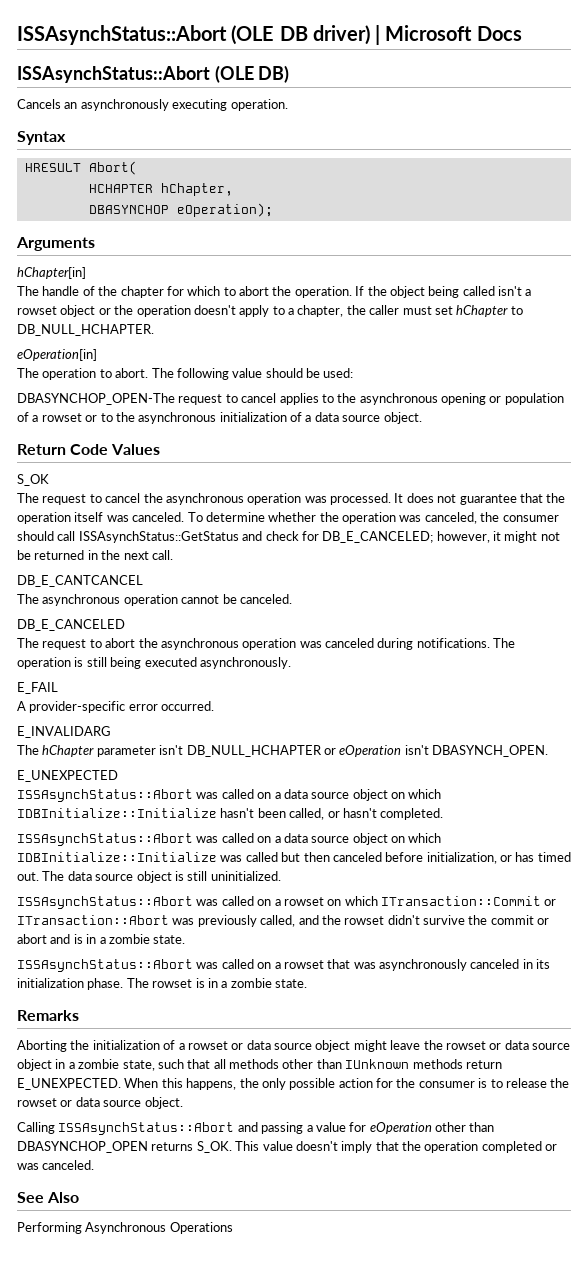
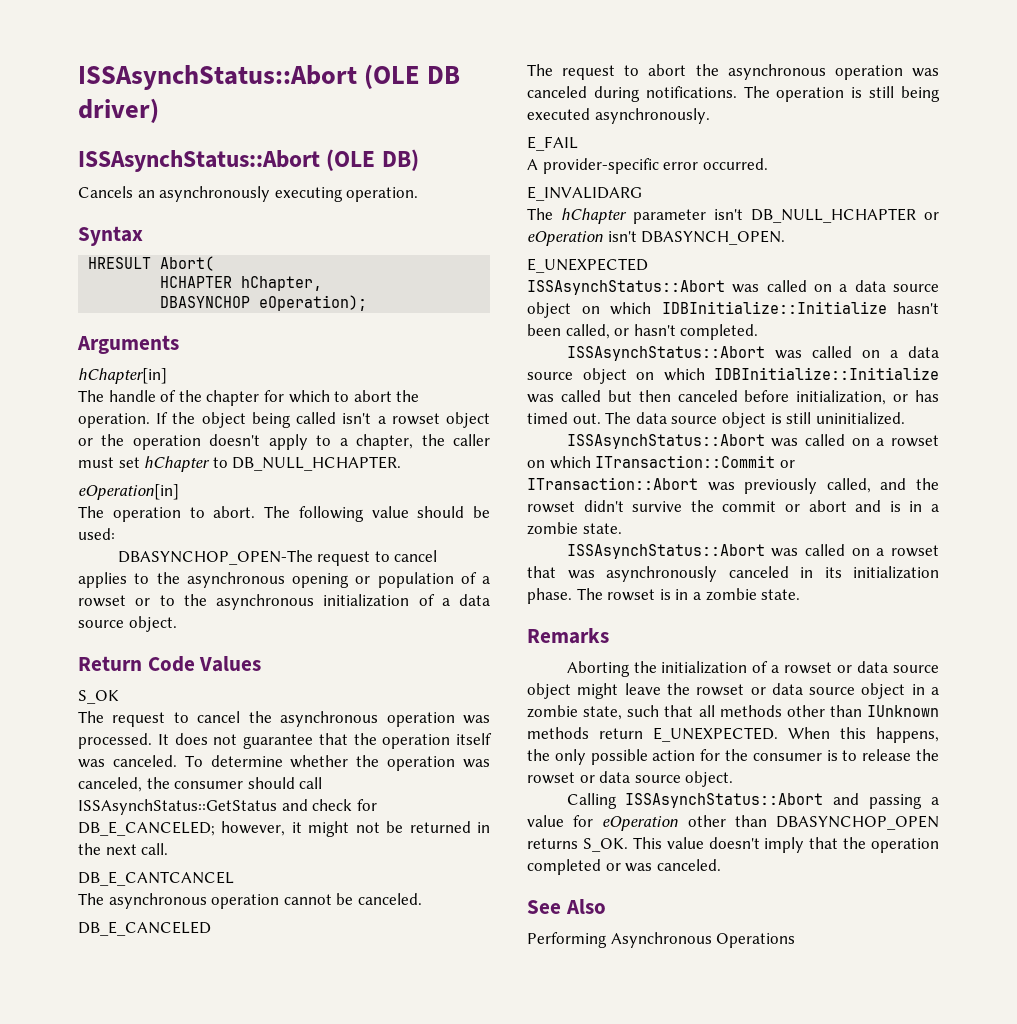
- ISSAsynchStatus::Abort (OLE DB driver) | Microsoft Docs
+ ISSAsynchStatus::Abort (OLE DB driver)

